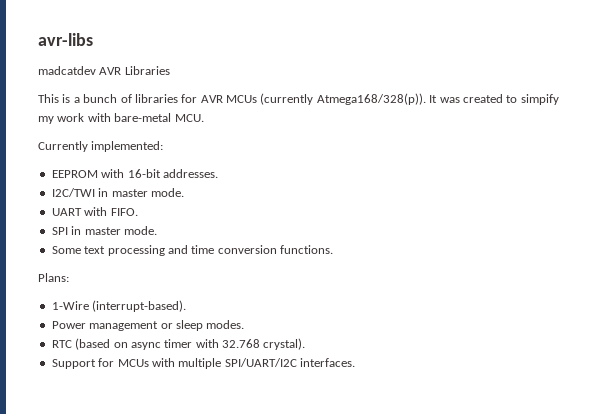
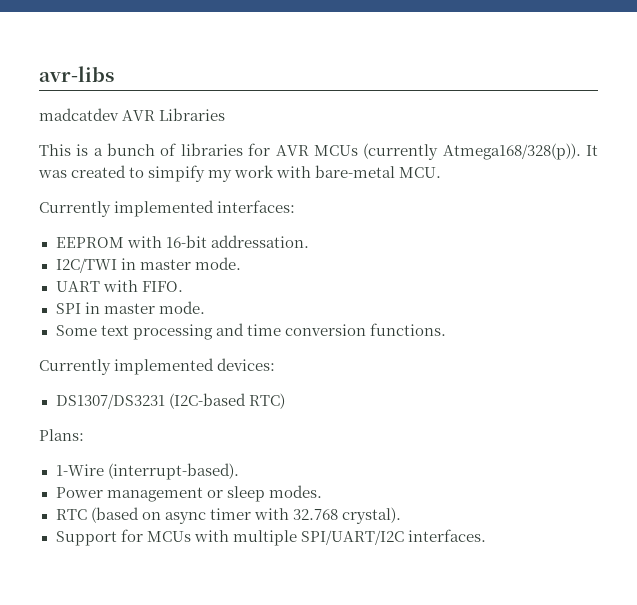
- Currently implemented:
+ Currently implemented interfaces:
- EEPROM with 16-bit addresses.
+ EEPROM with 16-bit addressation.
+ Currently implemented devices:
+ DS1307/DS3231 (I2C-based RTC)

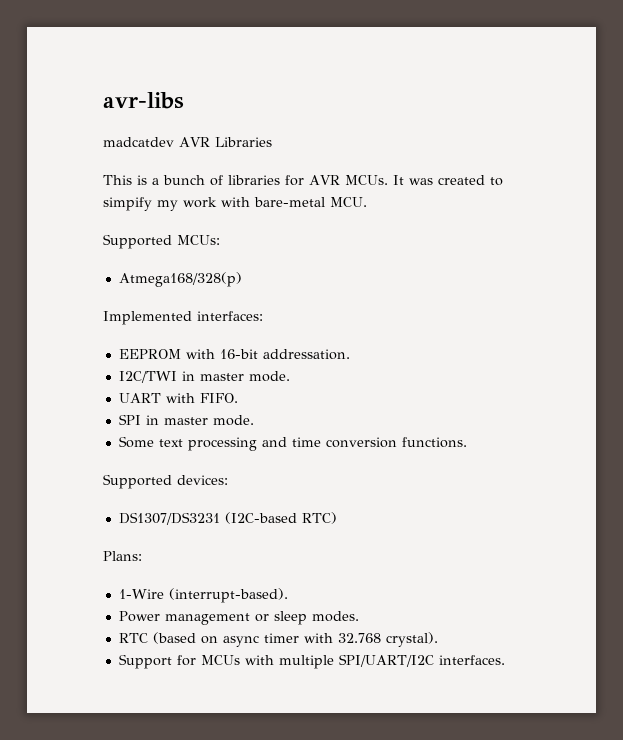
- This is a bunch of libraries for AVR MCUs (currently Atmega168/328(p)).
+ This is a bunch of libraries for AVR MCUs.
- Currently implemented interfaces:
+ Supported MCUs:
+ Atmega168/328(p)
+ Implemented interfaces:
- Currently implemented devices:
+ Supported devices:

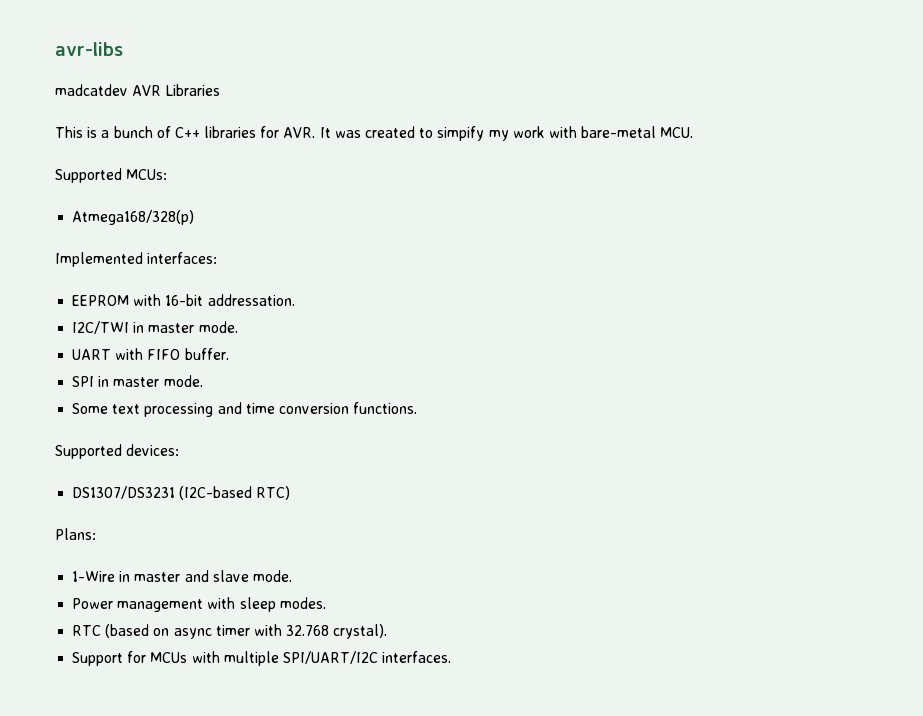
- This is a bunch of libraries for AVR MCUs. It was created to simpify my work with bare-metal MCU.
+ This is a bunch of C++ libraries for AVR. It was created to simpify my work with bare-metal MCU.
- UART with FIFO.
+ UART with FIFO buffer.
- 1-Wire (interrupt-based).
+ 1-Wire in master and slave mode.
- Power management or sleep modes.
+ Power management with sleep modes.

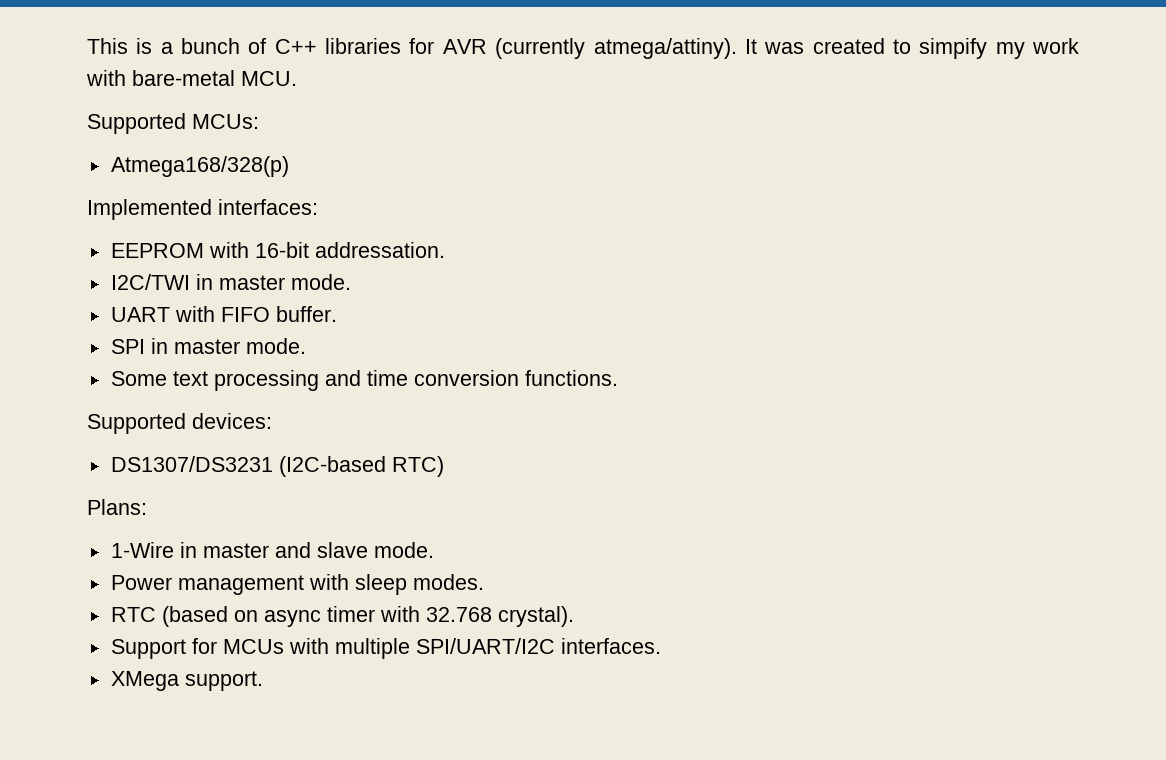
- avr-libs
- madcatdev AVR Libraries
- This is a bunch of C++ libraries for AVR. It was created to simpify my work with bare-metal MCU.
+ This is a bunch of C++ libraries for AVR (currently atmega/attiny). It was created to simpify my work with bare-metal MCU.
+ XMega support.

